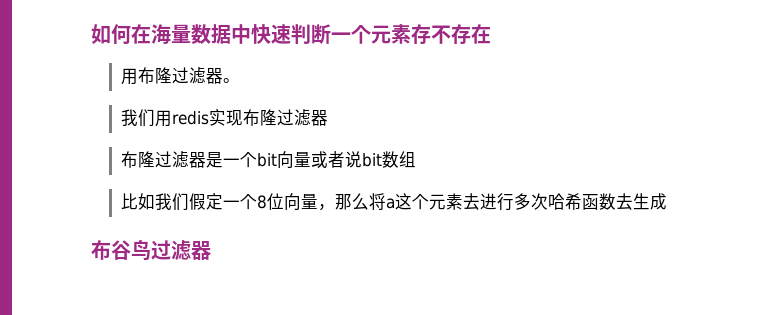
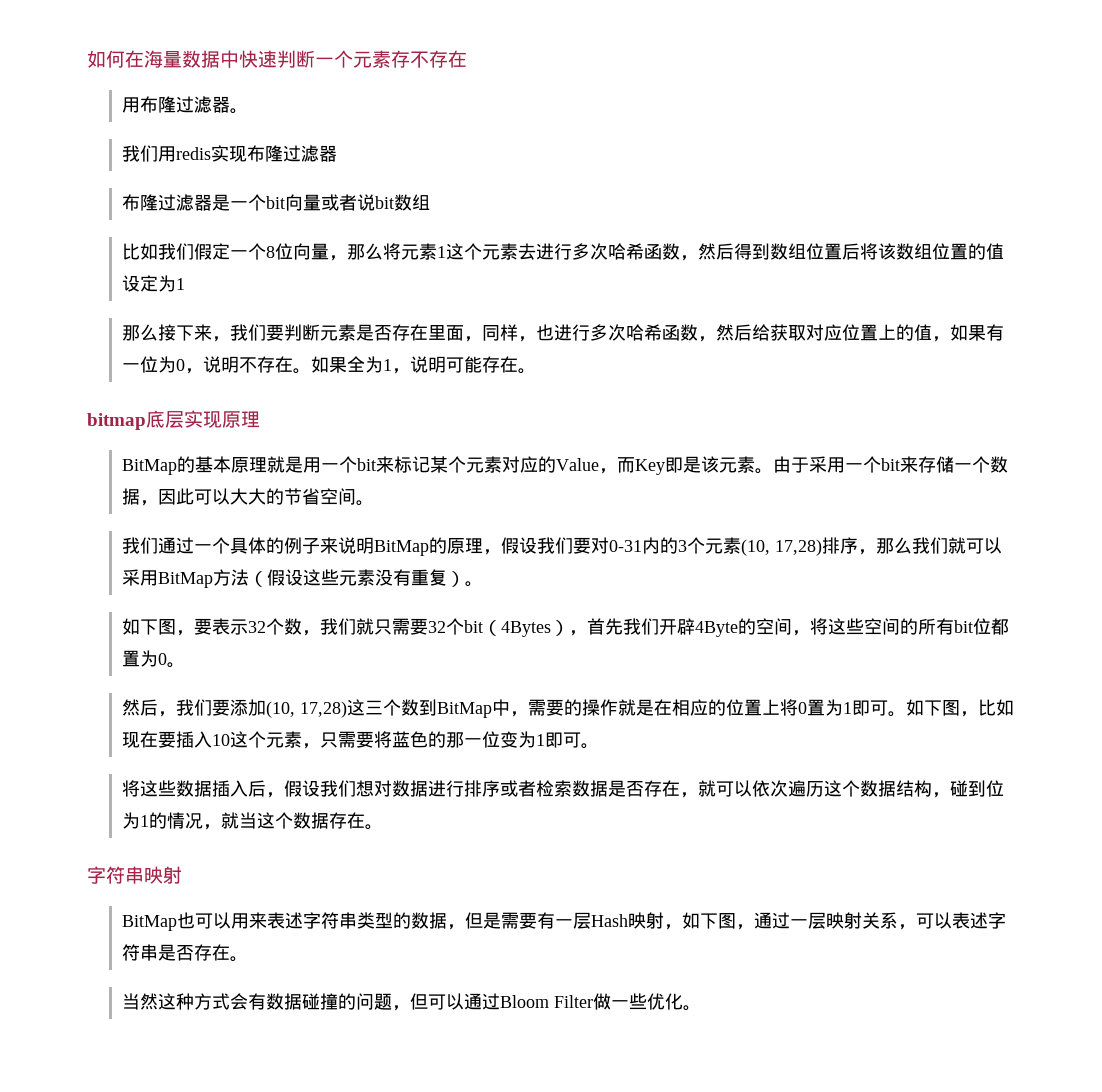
- 比如我们假定一个8位向量，那么将a这个元素去进行多次哈希函数去生成
- 布谷鸟过滤器
+ 比如我们假定一个8位向量，那么将元素1这个元素去进行多次哈希函数，然后得到数组位置后将该数组位置的值设定为1
+ 那么接下来，我们要判断元素是否存在里面，同样，也进行多次哈希函数，然后给获取对应位置上的值，如果有一位为0，说明不存在。如果全为1，说明可能存在。
+ bitmap底层实现原理
+ BitMap的基本原理就是用一个bit来标记某个元素对应的Value，而Key即是该元素。由于采用一个bit来存储一个数据，因此可以大大的节省空间。
+ 我们通过一个具体的例子来说明BitMap的原理，假设我们要对0-31内的3个元素(10, 17,28)排序，那么我们就可以采用BitMap方法（假设这些元素没有重复）。
+ 如下图，要表示32个数，我们就只需要32个bit（4Bytes），首先我们开辟4Byte的空间，将这些空间的所有bit位都置为0。
+ 然后，我们要添加(10, 17,28)这三个数到BitMap中，需要的操作就是在相应的位置上将0置为1即可。如下图，比如现在要插入10这个元素，只需要将蓝色的那一位变为1即可。
+ 将这些数据插入后，假设我们想对数据进行排序或者检索数据是否存在，就可以依次遍历这个数据结构，碰到位为1的情况，就当这个数据存在。
+ 字符串映射
+ BitMap也可以用来表述字符串类型的数据，但是需要有一层Hash映射，如下图，通过一层映射关系，可以表述字符串是否存在。
+ 当然这种方式会有数据碰撞的问题，但可以通过Bloom Filter做一些优化。

